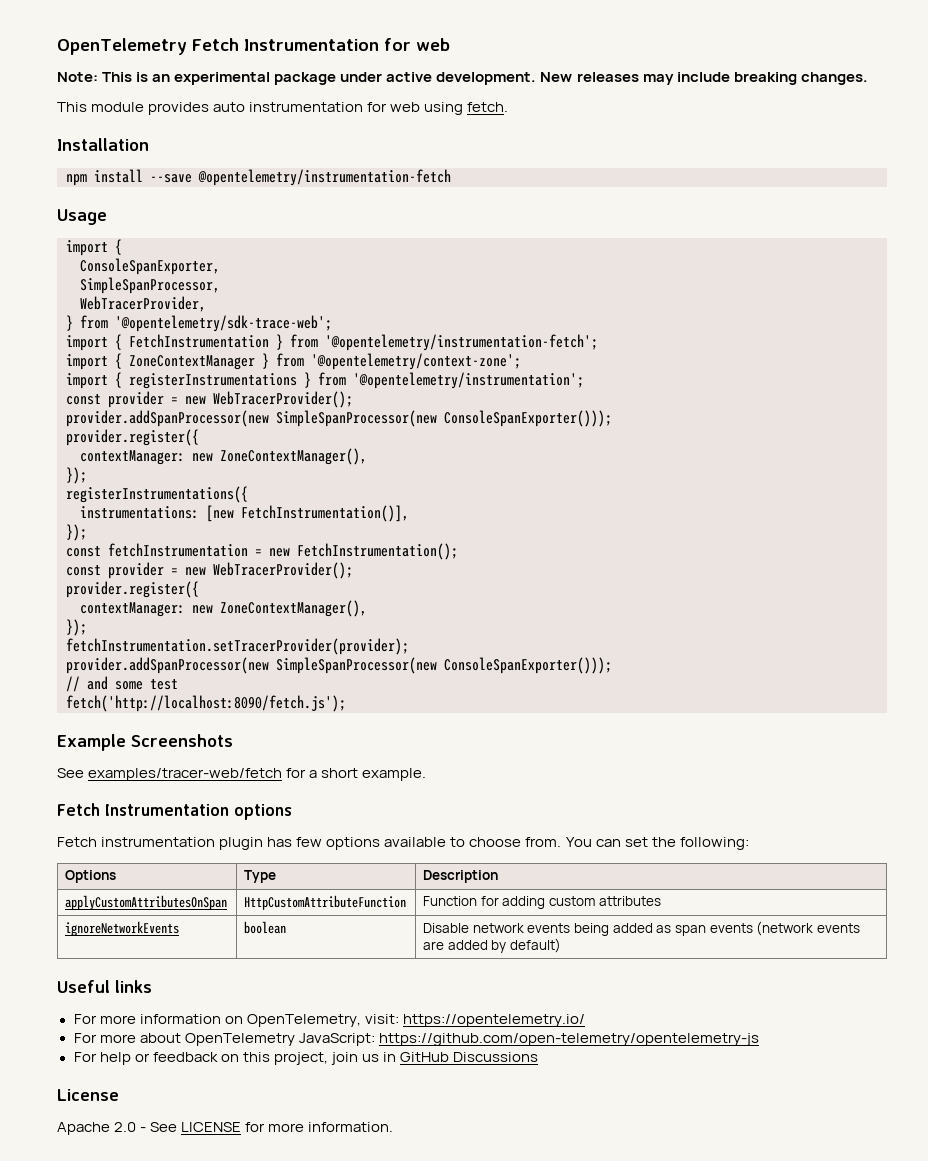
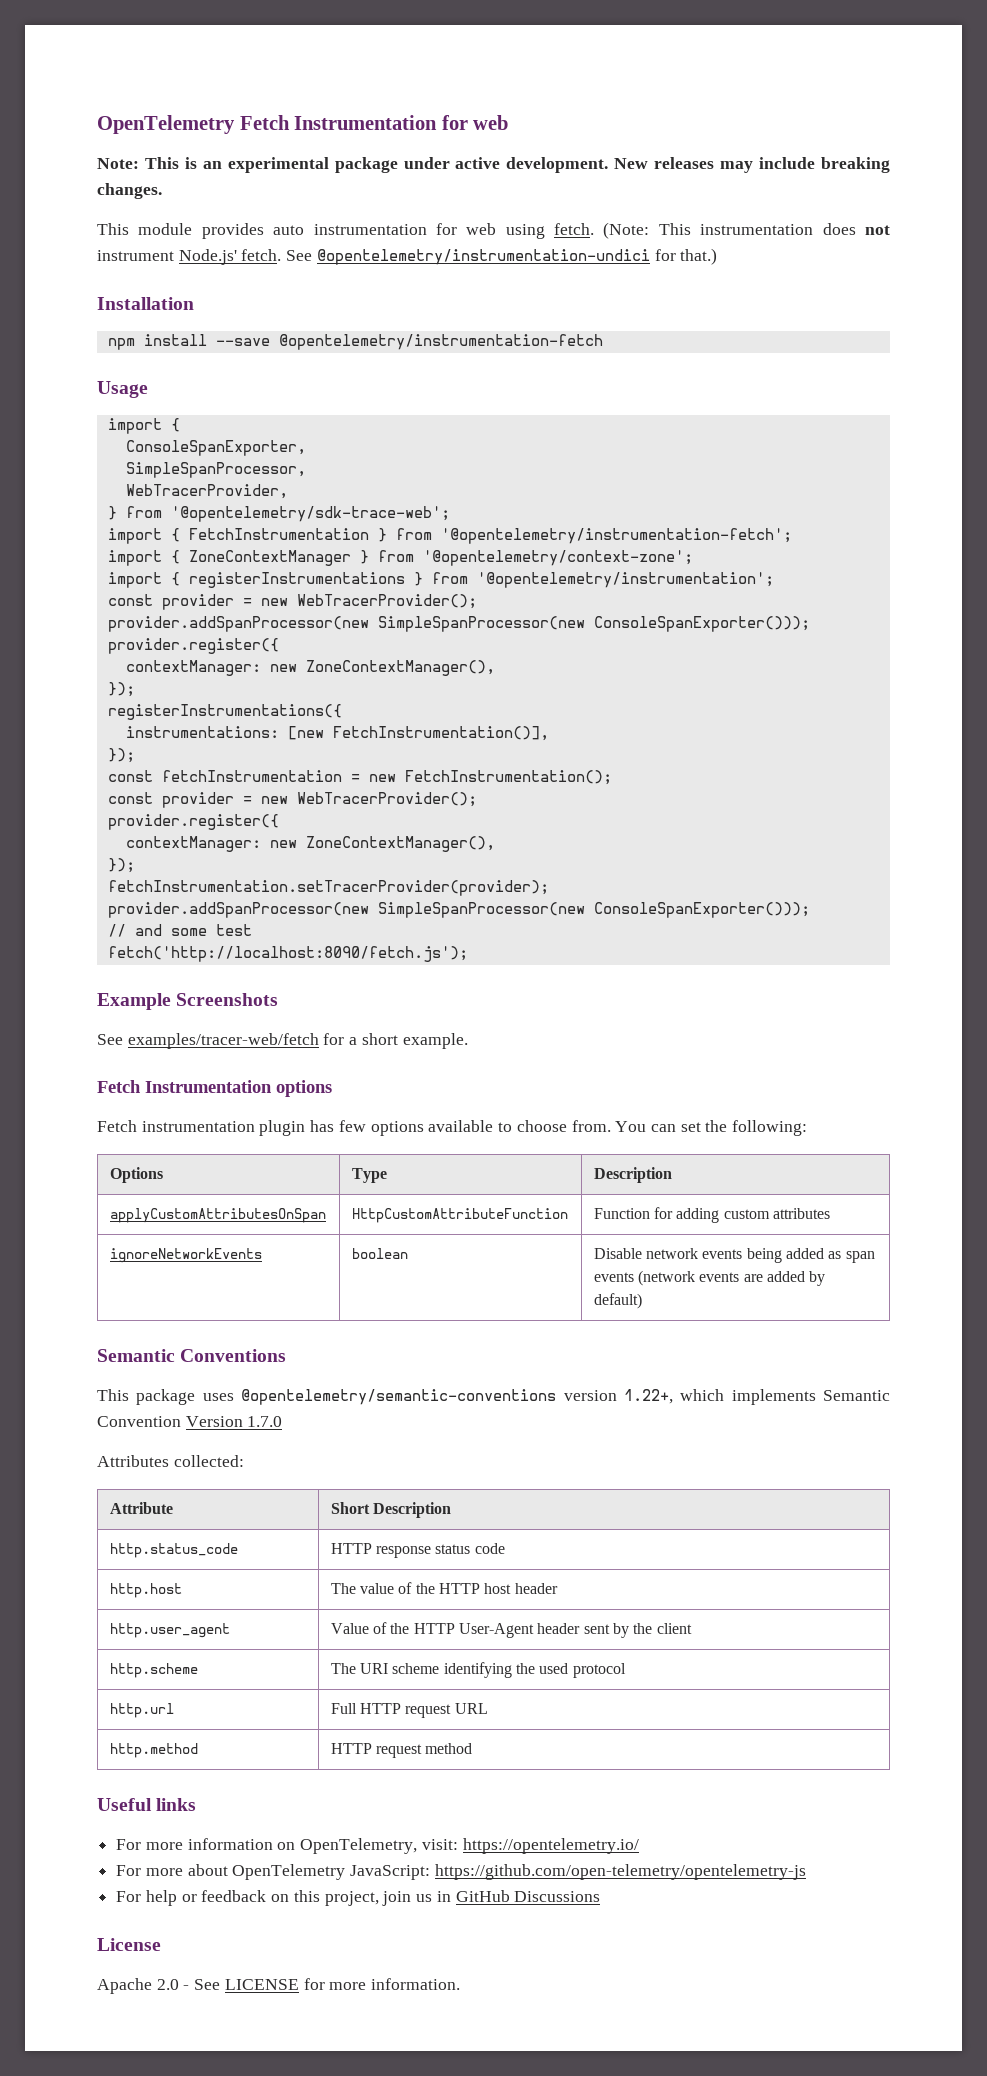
+ (Note: This instrumentation does not instrument Node.js' fetch. See @opentelemetry/instrumentation-undici for that.)
+ Semantic Conventions
+ This package uses @opentelemetry/semantic-conventions version 1.22+, which implements Semantic Convention Version 1.7.0
+ Attributes collected:
+ Attribute | Short Description
+ http.status_code | HTTP response status code
+ http.host | The value of the HTTP host header
+ http.user_agent | Value of the HTTP User-Agent header sent by the client
+ http.scheme | The URI scheme identifying the used protocol
+ http.url | Full HTTP request URL
+ http.method | HTTP request method

